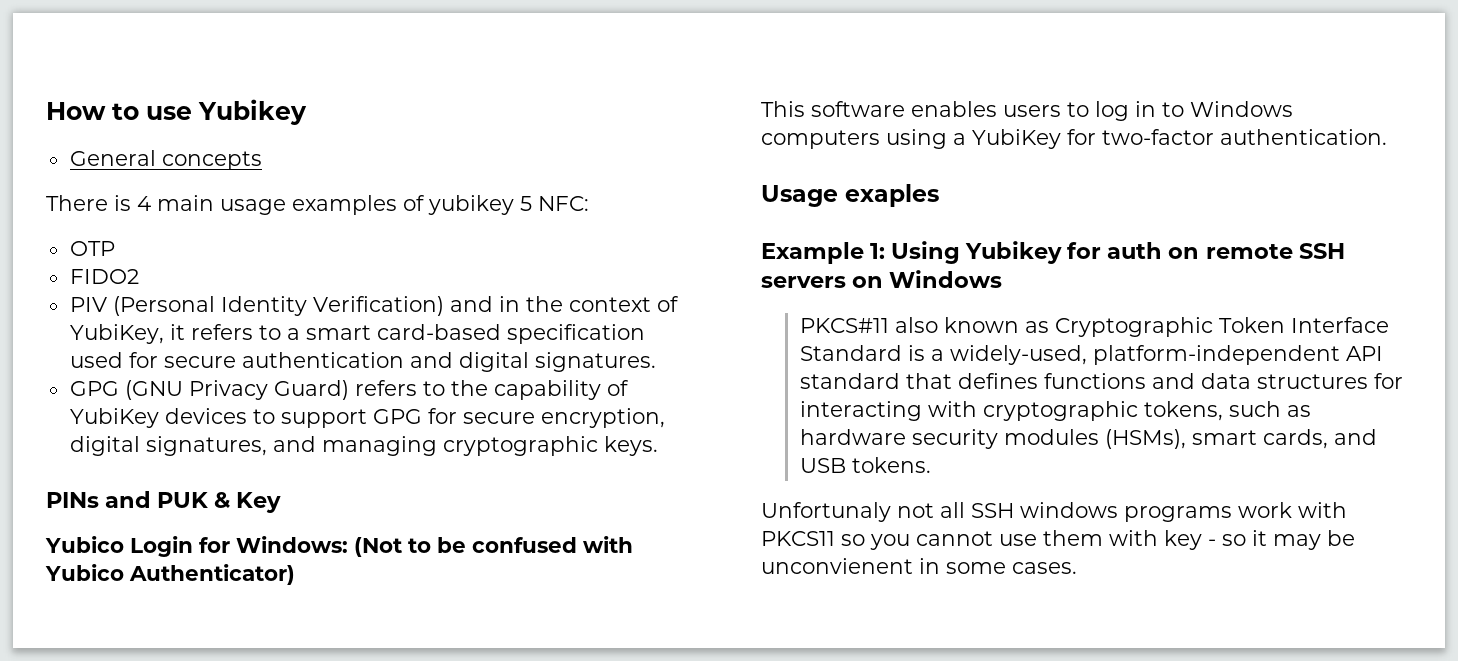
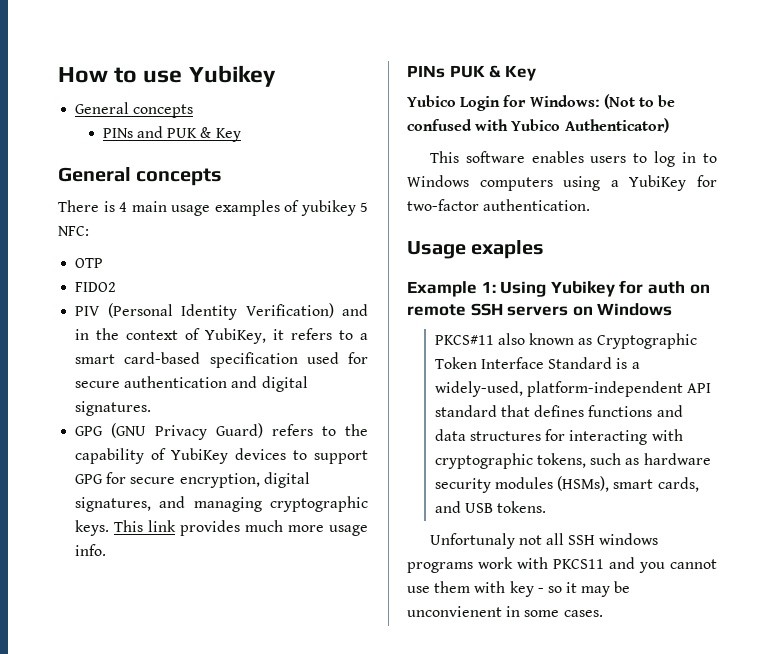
+ PINs and PUK & Key
+ General concepts
- GPG (GNU Privacy Guard) refers to the capability of YubiKey devices to support GPG for secure encryption, digital signatures, and managing cryptographic keys.
- PINs and PUK & Key
+ GPG (GNU Privacy Guard) refers to the capability of YubiKey devices to support GPG for secure encryption, digital signatures, and managing cryptographic keys. This link provides much more usage info.
+ PINs PUK & Key
- Unfortunaly not all SSH windows programs work with PKCS11 so you cannot use them with key - so it may be unconvienent in some cases.
+ Unfortunaly not all SSH windows programs work with PKCS11 and you cannot use them with key - so it may be unconvienent in some cases.

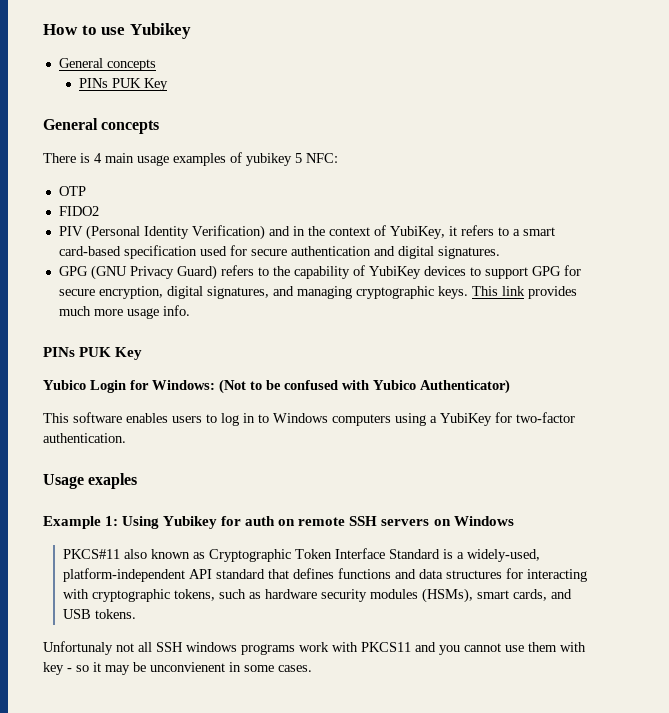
  How to use Yubikey
  General concepts
- PINs and PUK & Key
+ PINs PUK Key
  This link provides much more usage info.
- PINs PUK & Key
+ PINs PUK Key

